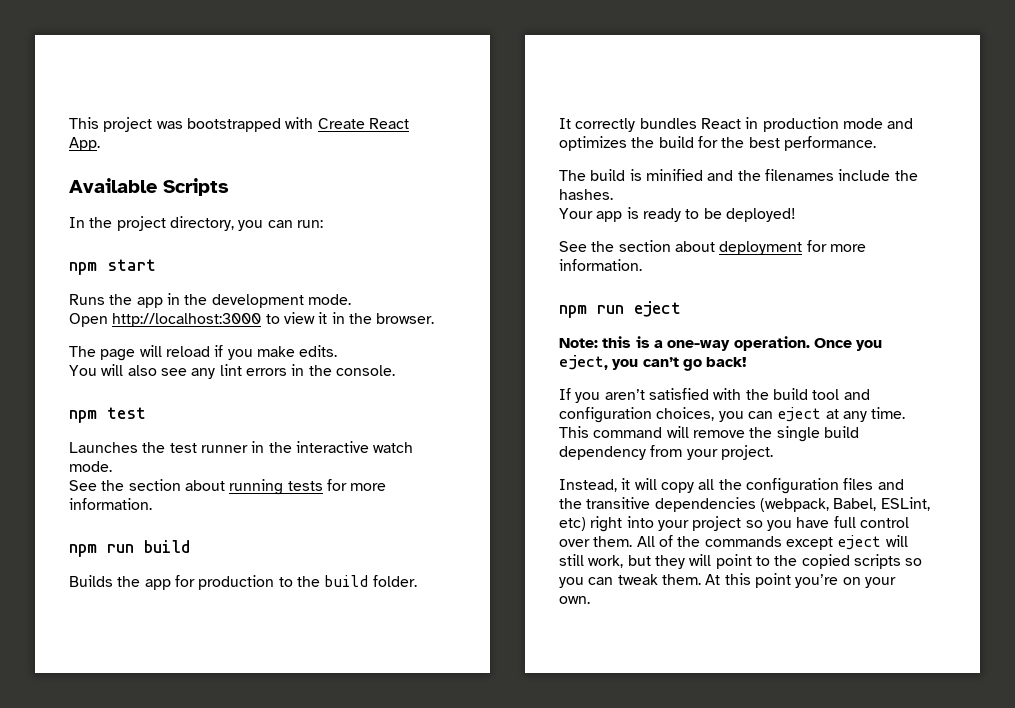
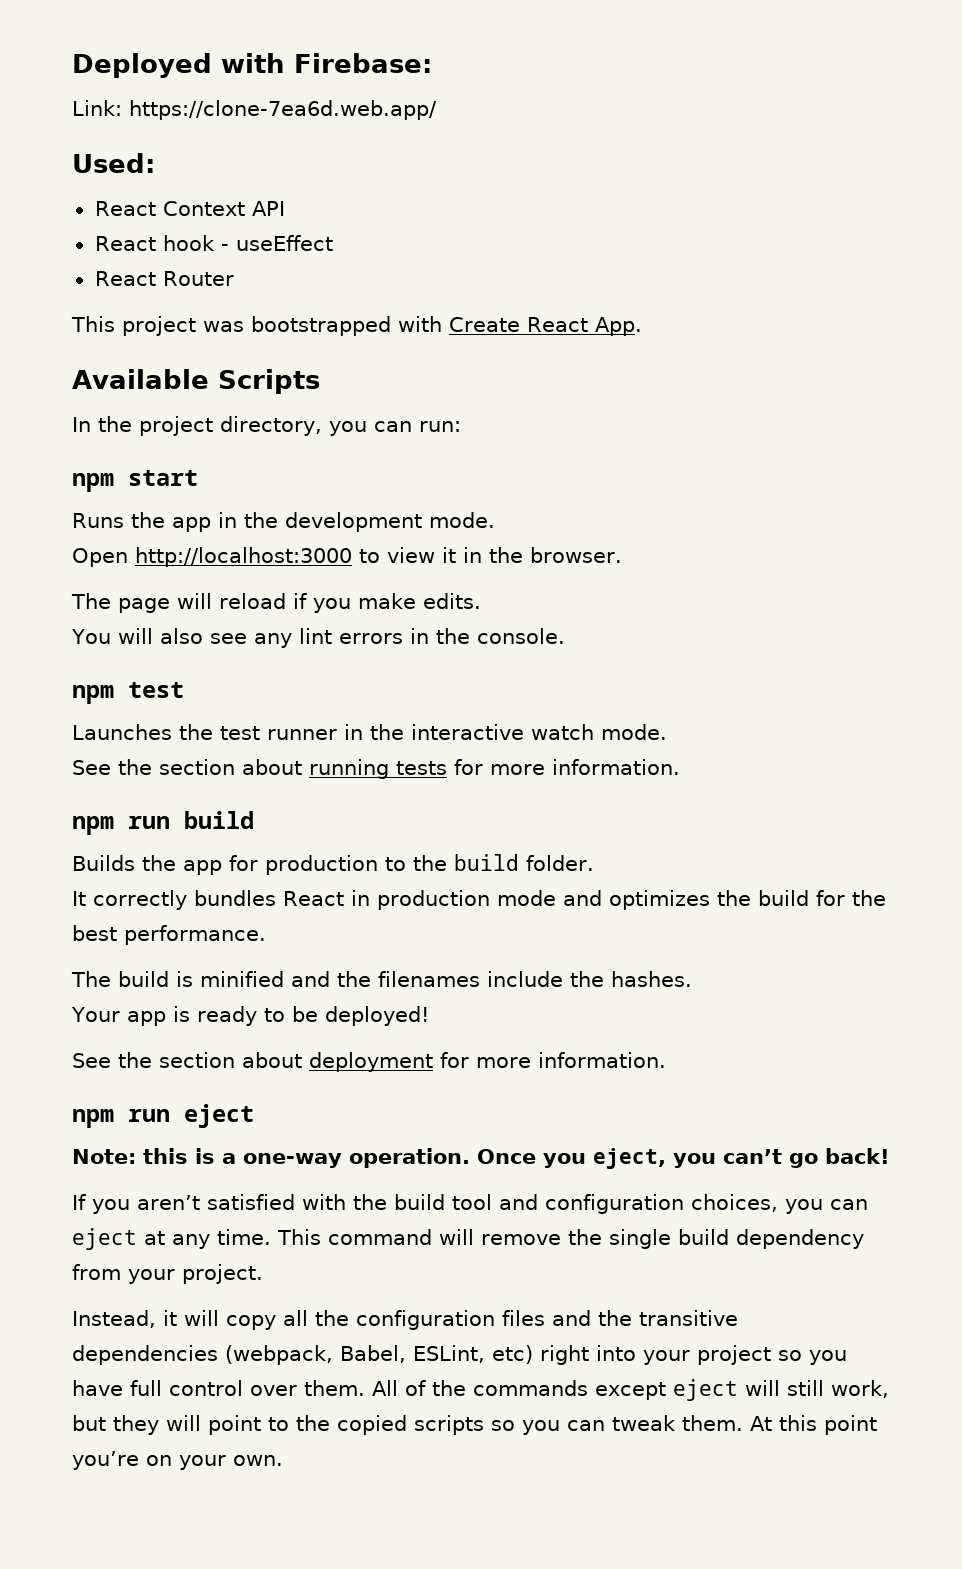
+ Deployed with Firebase:
+ Link: https://clone-7ea6d.web.app/
+ Used:
+ React Context API
+ React hook - useEffect
+ React Router

